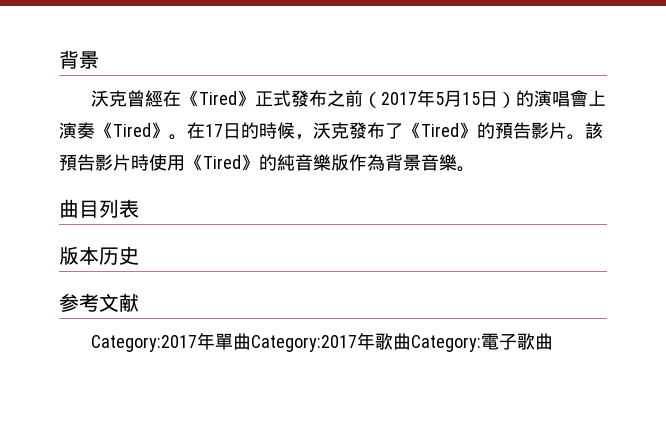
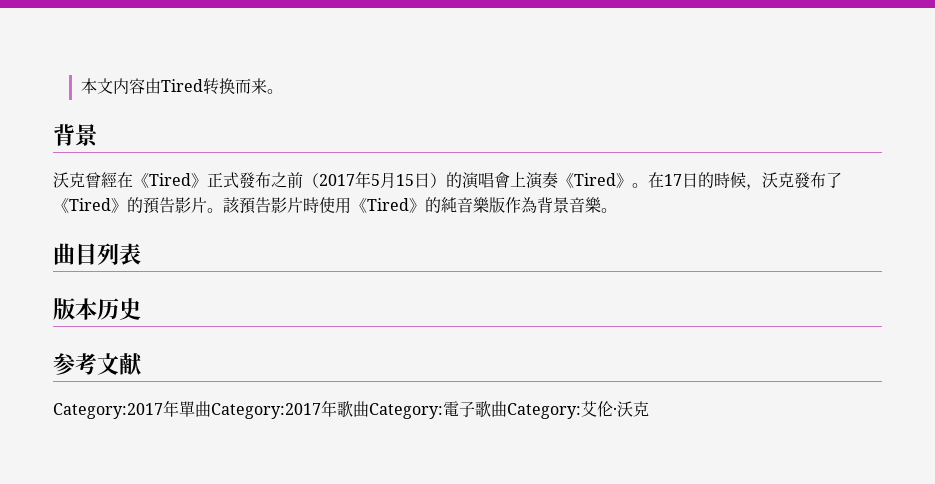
+ 本文内容由Tired转换而来。
- Category:2017年單曲Category:2017年歌曲Category:電子歌曲
+ Category:2017年單曲Category:2017年歌曲Category:電子歌曲Category:艾伦·沃克

